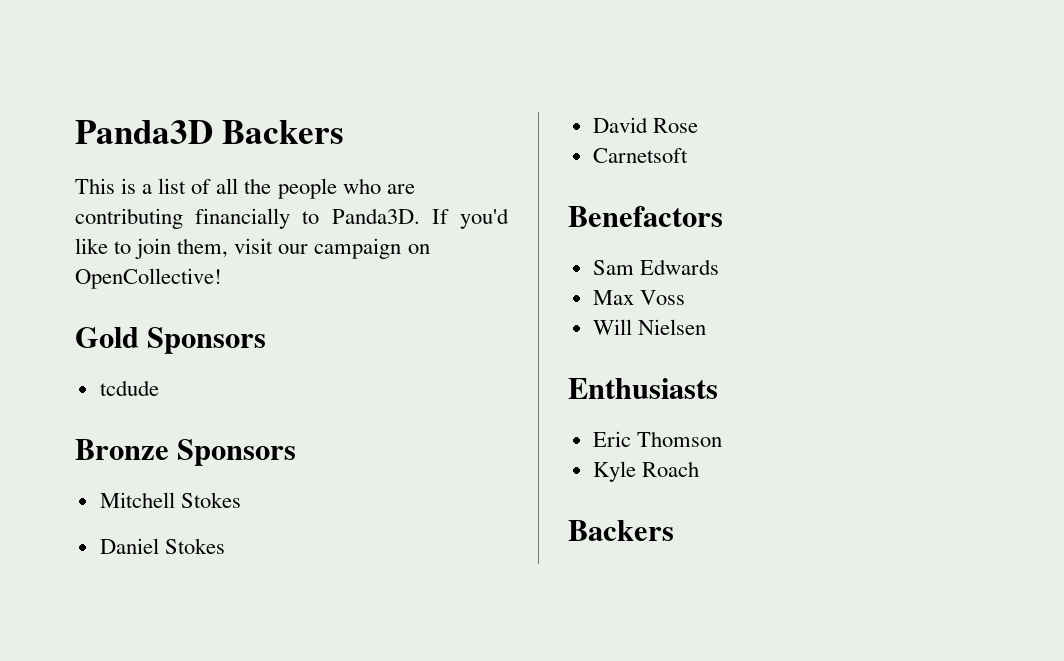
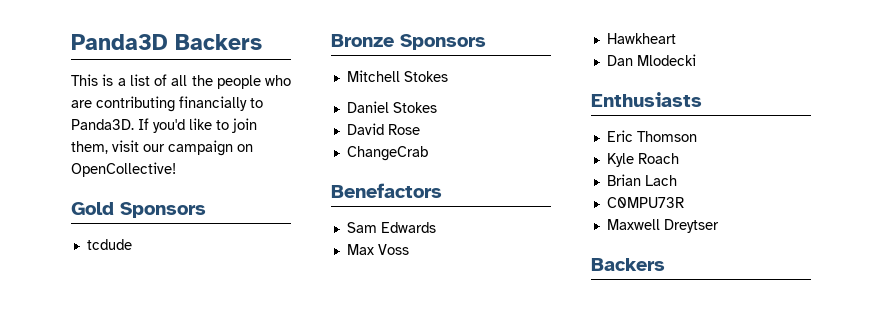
- Carnetsoft
+ ChangeCrab
- Will Nielsen
+ Hawkheart
+ Dan Mlodecki
+ Brian Lach
+ C0MPU73R
+ Maxwell Dreytser

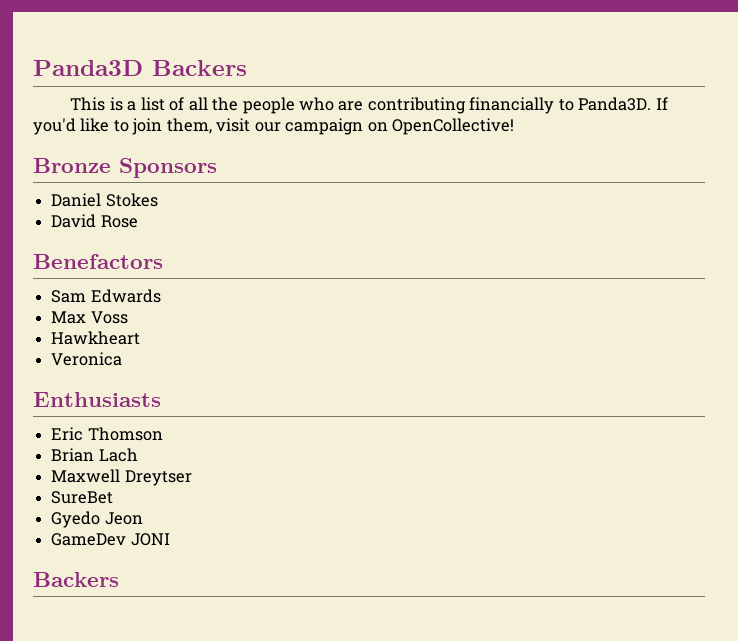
- Gold Sponsors
- tcdude
- Mitchell Stokes
- ChangeCrab
- Dan Mlodecki
+ Veronica
- Kyle Roach
- C0MPU73R
+ SureBet
+ Gyedo Jeon
+ GameDev JONI

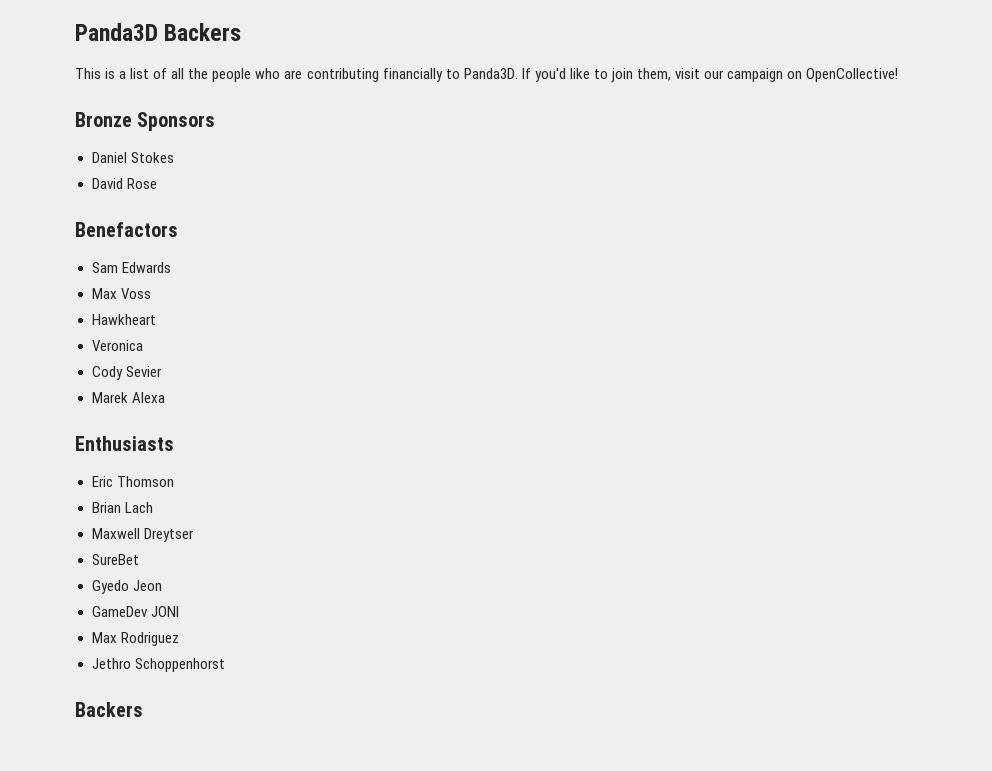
+ Cody Sevier
+ Marek Alexa
+ Max Rodriguez
+ Jethro Schoppenhorst

